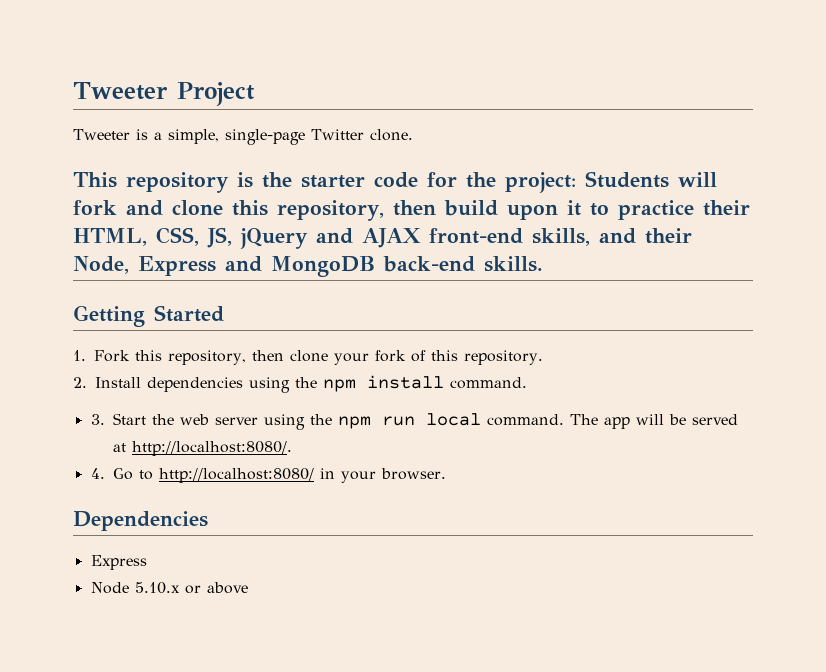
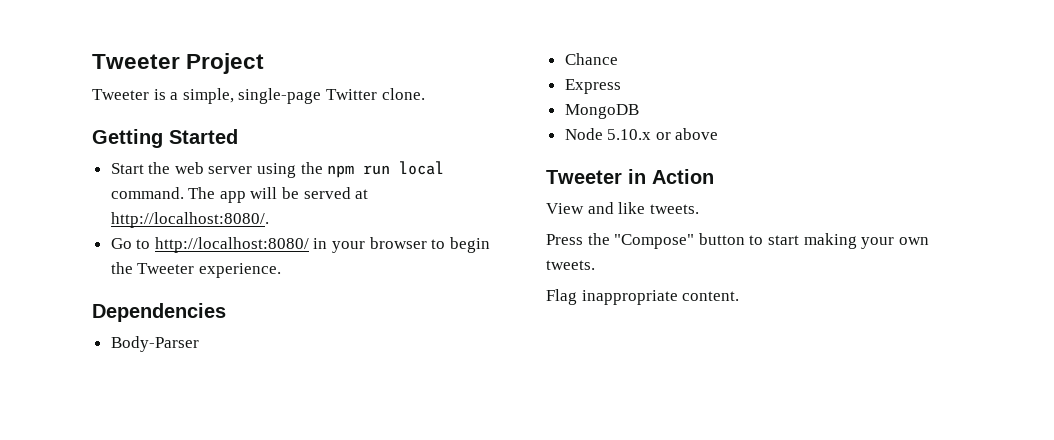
- This repository is the starter code for the project: Students will fork and clone this repository, then build upon it to practice their HTML, CSS, JS, jQuery and AJAX front-end skills, and their Node, Express and MongoDB back-end skills.
  Getting Started
- 1. Fork this repository, then clone your fork of this repository.
- 2. Install dependencies using the npm install command.
- 3. Start the web server using the npm run local command.
+ Start the web server using the npm run local command.
- 4. Go to http://localhost:8080/ in your browser.
+ Go to http://localhost:8080/ in your browser to begin the Tweeter experience.
  Dependencies
+ Body-Parser
+ Chance
  Express
+ MongoDB
+ Tweeter in Action
+ View and like tweets.
+ Press the "Compose" button to start making your own tweets.
+ Flag inappropriate content.

